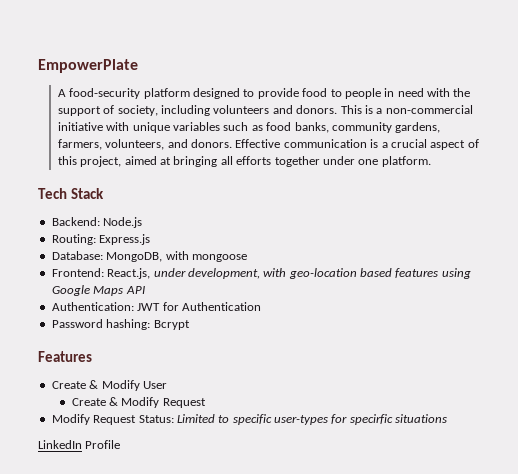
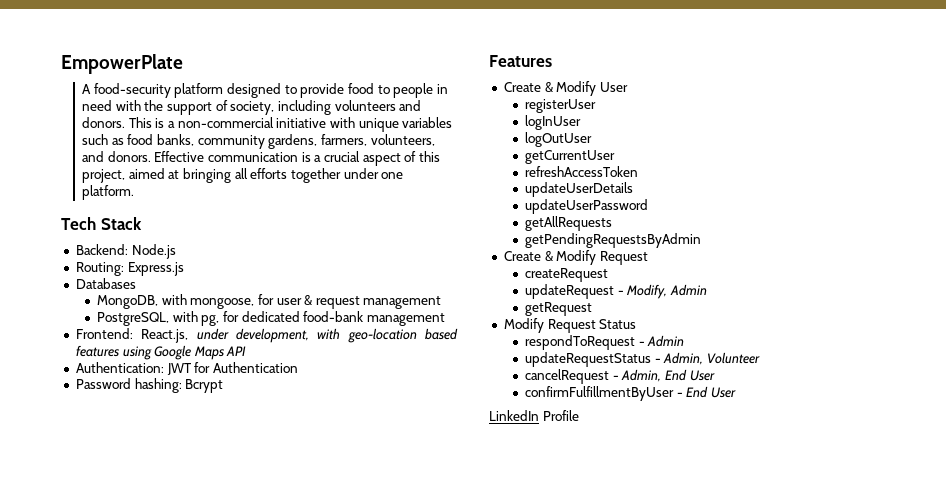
- Database: MongoDB, with mongoose
+ Databases
+ MongoDB, with mongoose, for user & request management
+ PostgreSQL, with pg, for dedicated food-bank management
+ registerUser
+ logInUser
+ logOutUser
+ getCurrentUser
+ refreshAccessToken
+ updateUserDetails
+ updateUserPassword
+ getAllRequests
+ getPendingRequestsByAdmin
  Create & Modify Request
- Modify Request Status: Limited to specific user-types for specirfic situations
+ createRequest
+ updateRequest - Modify, Admin
+ getRequest
+ Modify Request Status
+ respondToRequest - Admin
+ updateRequestStatus - Admin, Volunteer
+ cancelRequest - Admin, End User
+ confirmFulfillmentByUser - End User

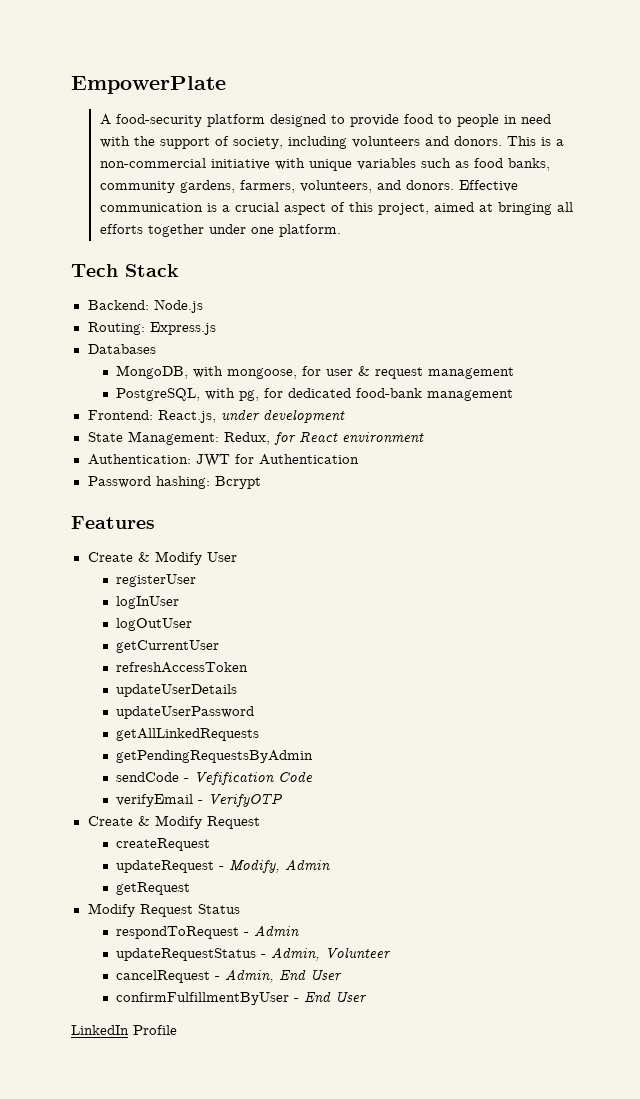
- Frontend: React.js, under development, with geo-location based features using Google Maps API
+ Frontend: React.js, under development
+ State Management: Redux, for React environment
- getAllRequests
+ getAllLinkedRequests
+ sendCode - Vefification Code
+ verifyEmail - VerifyOTP

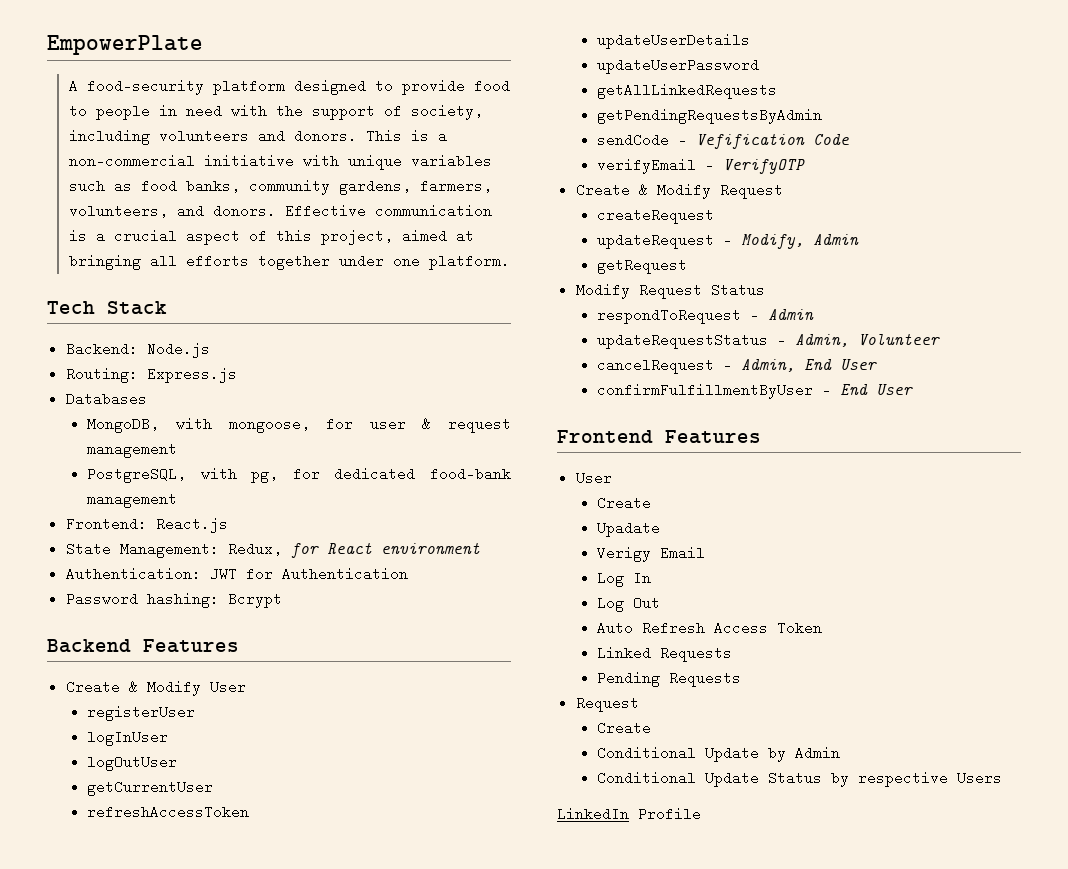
- Frontend: React.js, under development
+ Frontend: React.js
- Features
+ Backend Features
+ Frontend Features
+ User
+ Create
+ Upadate
+ Verigy Email
+ Log In
+ Log Out
+ Auto Refresh Access Token
+ Linked Requests
+ Pending Requests
+ Request
+ Create
+ Conditional Update by Admin
+ Conditional Update Status by respective Users

